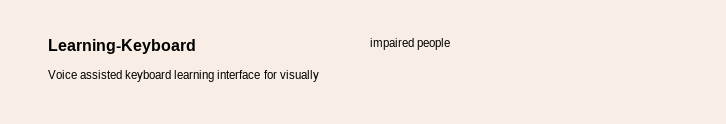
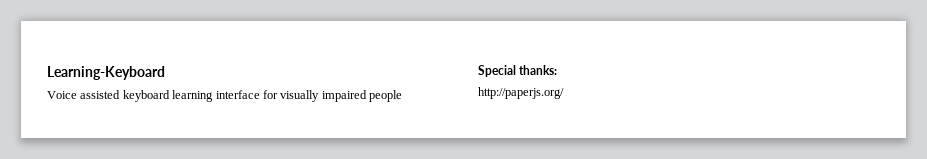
+ Special thanks:
+ http://paperjs.org/

